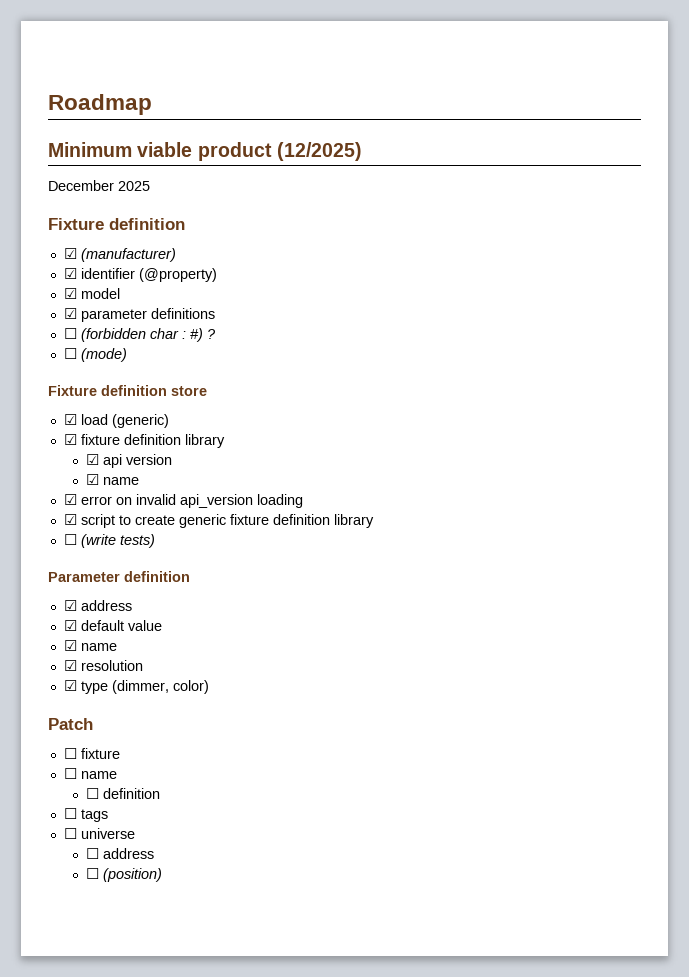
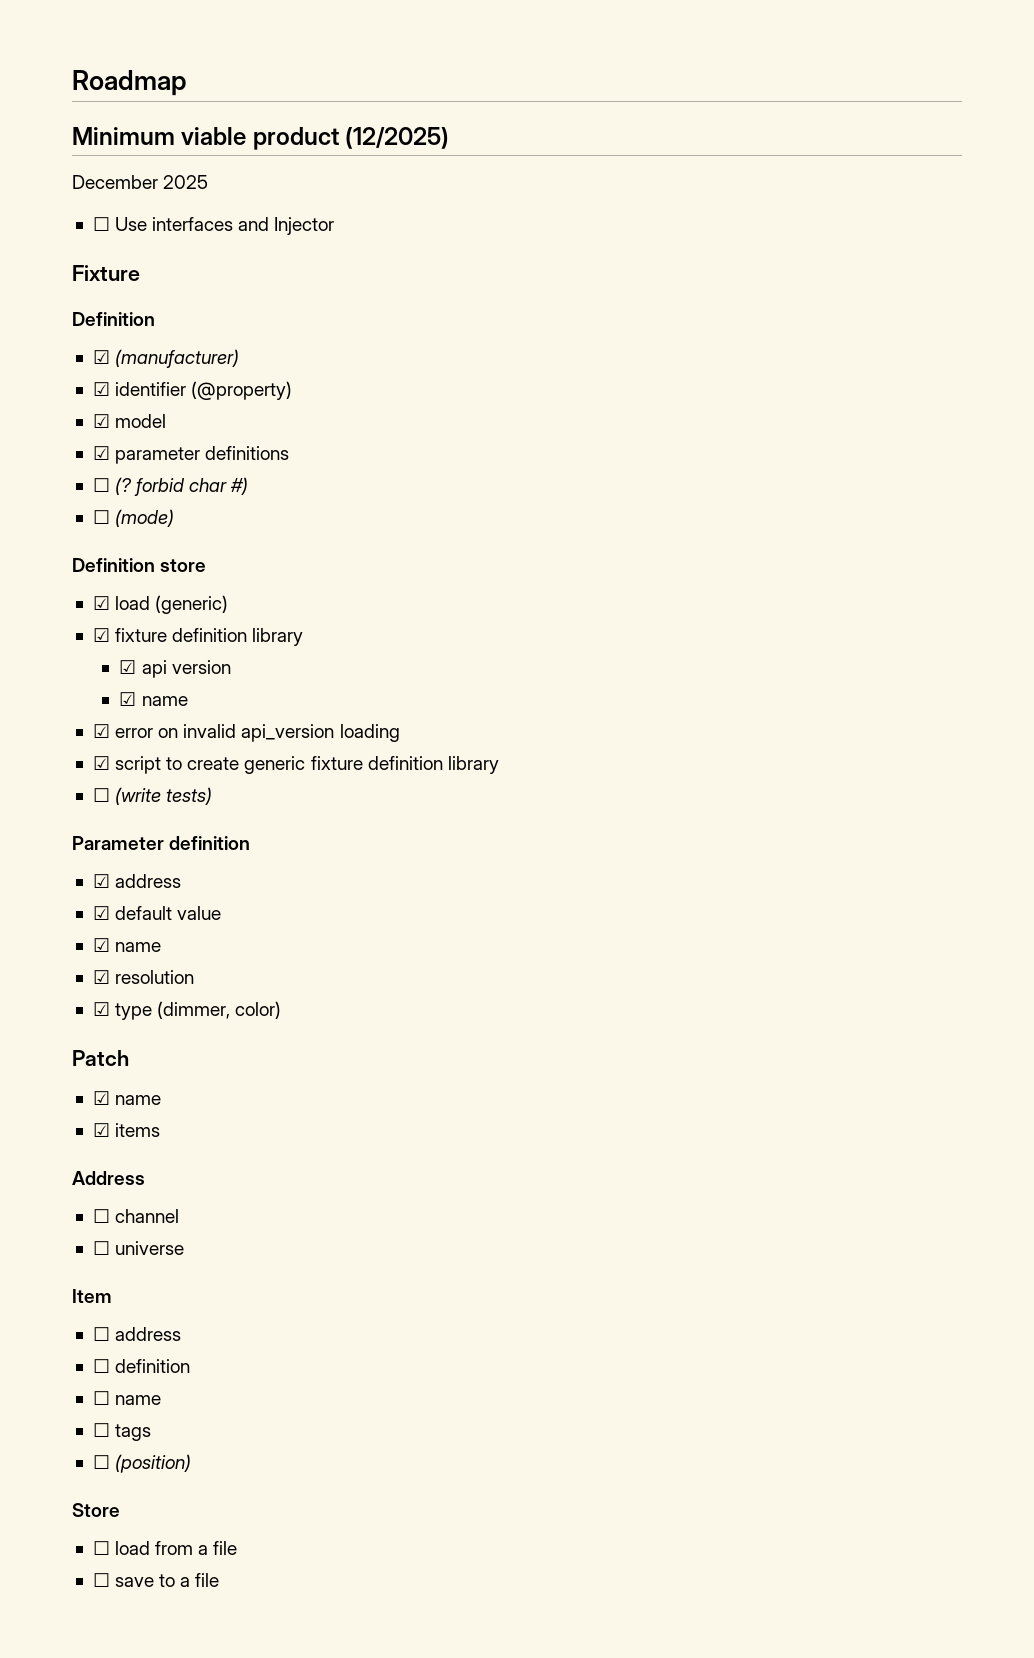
  December 2025
- Fixture definition
+ ☐ Use interfaces and Injector
+ Fixture
+ Definition
- ☐ (forbidden char : #) ?
+ ☐ (? forbid char #)
- Fixture definition store
+ Definition store
  Patch
- ☐ fixture
+ ☑ name
+ ☑ items
+ Address
+ ☐ channel
+ ☐ universe
+ Item
+ ☐ address
+ ☐ definition
- ☐ definition
- ☐ universe
- ☐ address
  ☐ (position)
+ Store
+ ☐ load from a file
+ ☐ save to a file

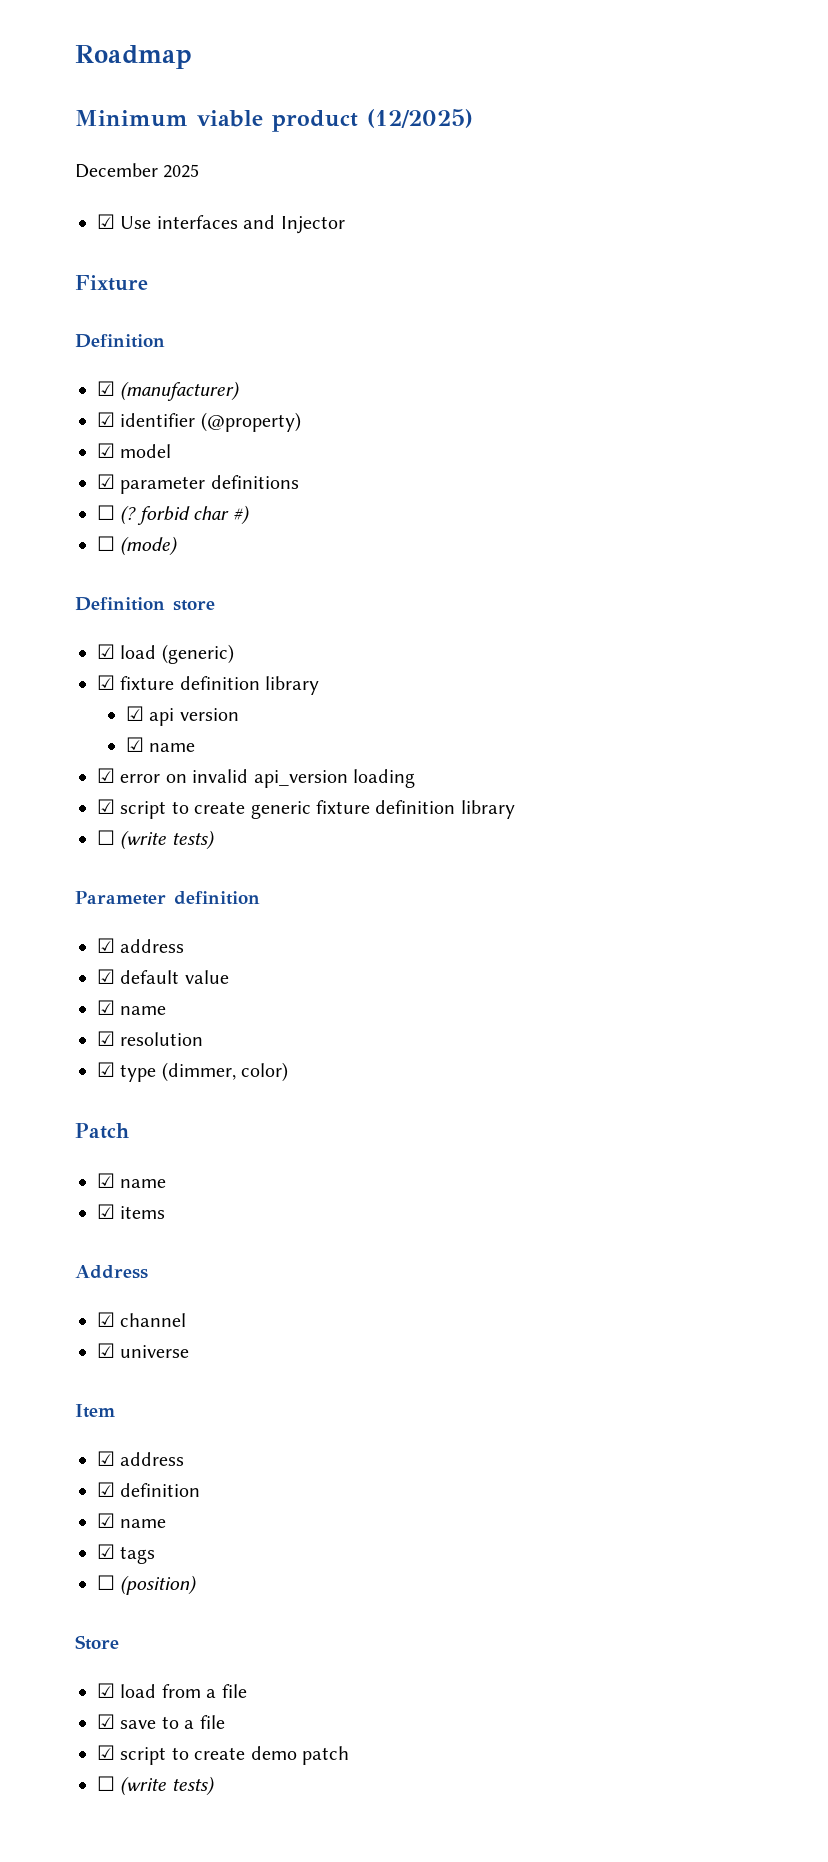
- ☐ Use interfaces and Injector
+ ☑ Use interfaces and Injector
- ☐ channel
+ ☑ channel
- ☐ universe
+ ☑ universe
  Item
- ☐ address
- ☐ definition
- ☐ name
- ☐ tags
+ ☑ address
+ ☑ definition
+ ☑ name
+ ☑ tags
- ☐ load from a file
+ ☑ load from a file
- ☐ save to a file
+ ☑ save to a file
+ ☑ script to create demo patch
+ ☐ (write tests)

